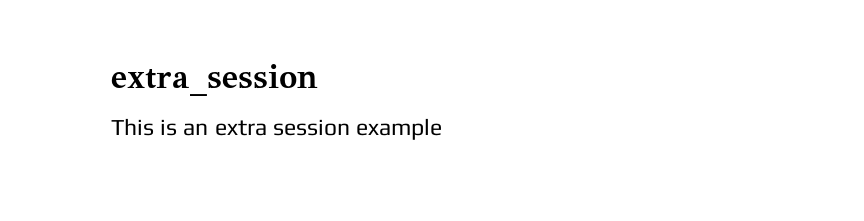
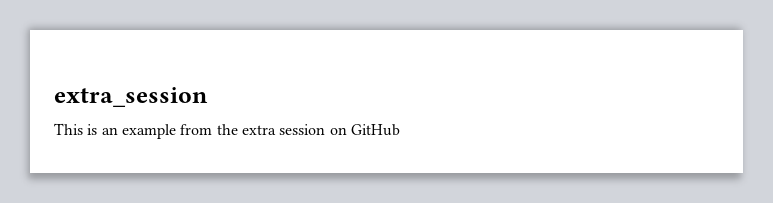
- This is an extra session example
+ This is an example from the extra session on GitHub

